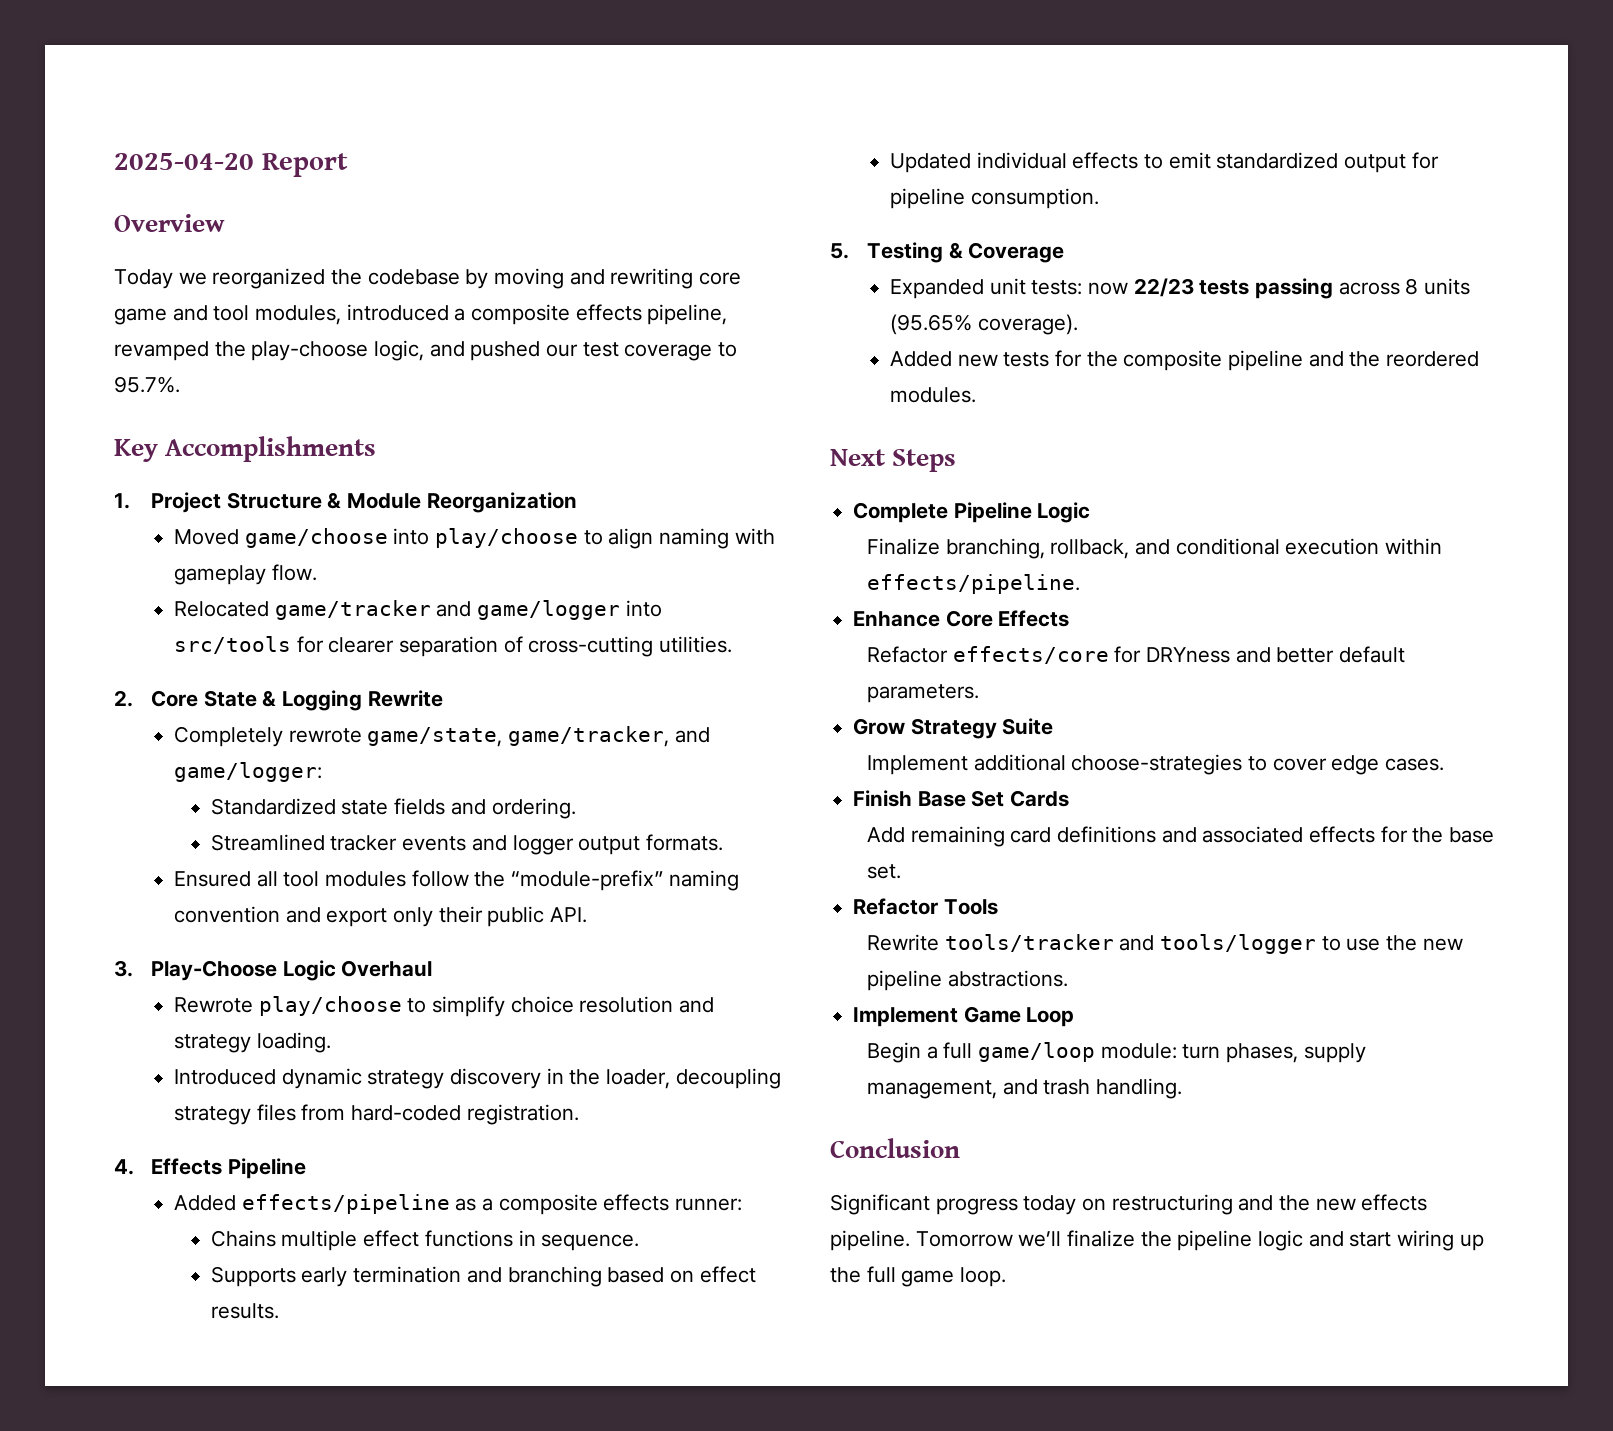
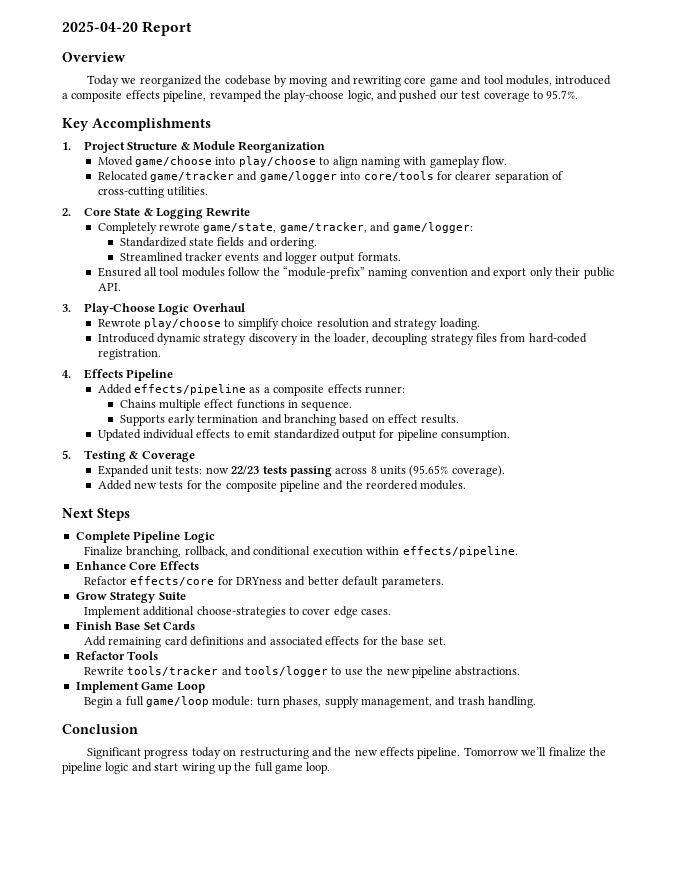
- Relocated game/tracker and game/logger into src/tools for clearer separation of cross‑cutting utilities.
+ Relocated game/tracker and game/logger into core/tools for clearer separation of cross‑cutting utilities.

